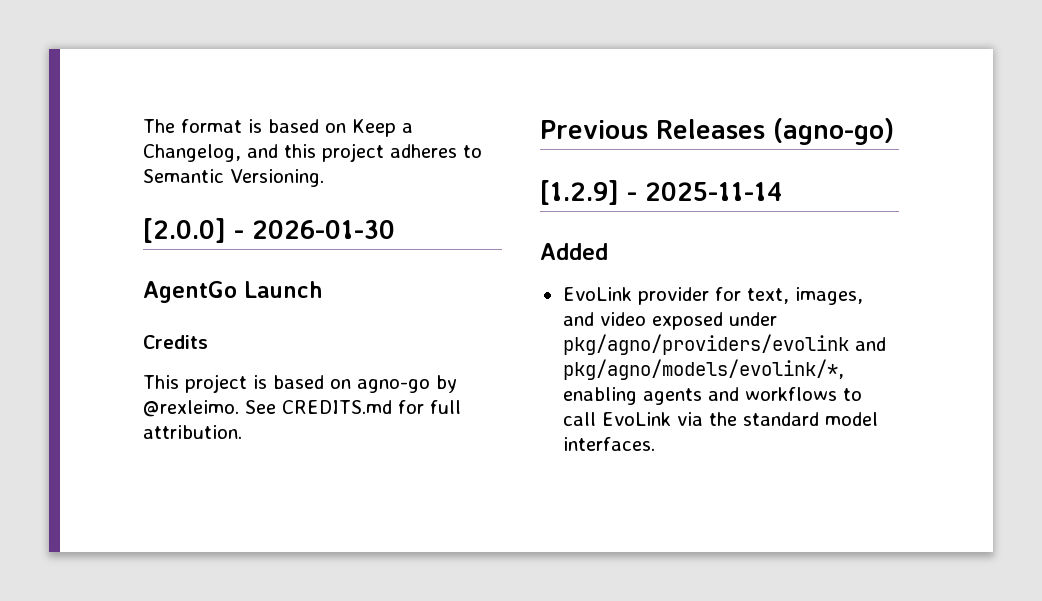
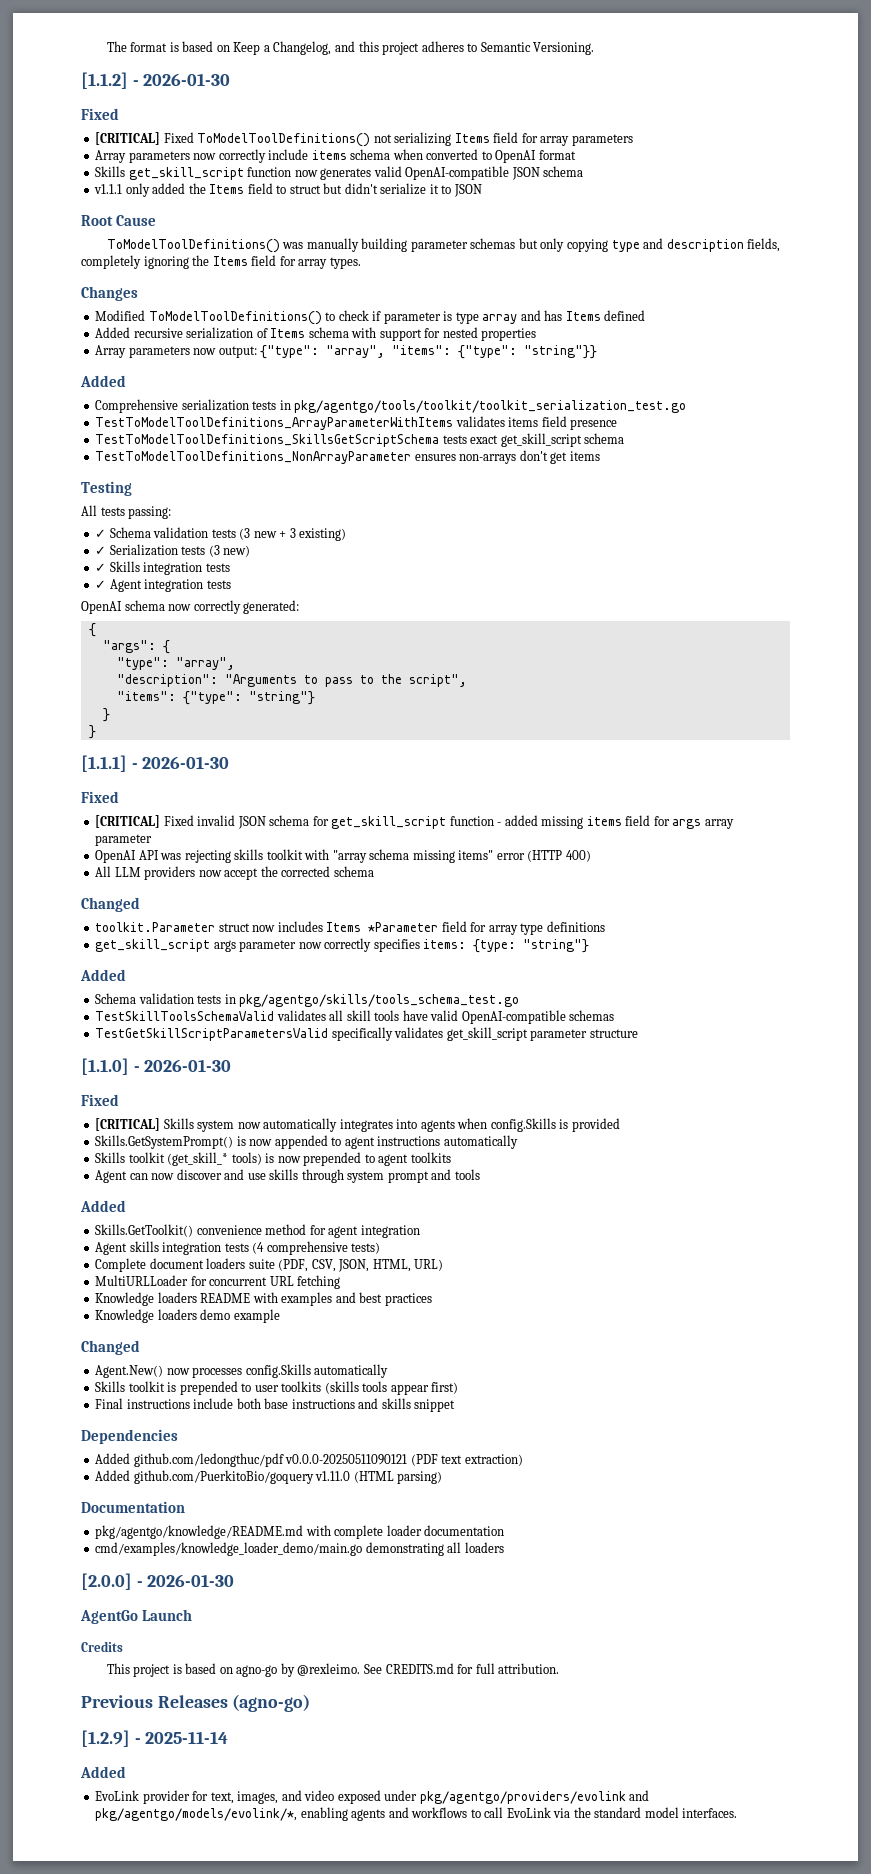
+ [1.1.2] - 2026-01-30
+ Fixed
+ [CRITICAL] Fixed ToModelToolDefinitions() not serializing Items field for array parameters
+ Array parameters now correctly include items schema when converted to OpenAI format
+ Skills get_skill_script function now generates valid OpenAI-compatible JSON schema
+ v1.1.1 only added the Items field to struct but didn't serialize it to JSON
+ Root Cause
+ ToModelToolDefinitions() was manually building parameter schemas but only copying type and description fields, completely ignoring the Items field for array types.
+ Changes
+ Modified ToModelToolDefinitions() to check if parameter is type array and has Items defined
+ Added recursive serialization of Items schema with support for nested properties
+ Array parameters now output: {"type": "array", "items": {"type": "string"}}
+ Added
+ Comprehensive serialization tests in pkg/agentgo/tools/toolkit/toolkit_serialization_test.go
+ TestToModelToolDefinitions_ArrayParameterWithItems validates items field presence
+ TestToModelToolDefinitions_SkillsGetScriptSchema tests exact get_skill_script schema
+ TestToModelToolDefinitions_NonArrayParameter ensures non-arrays don't get items
+ Testing
+ All tests passing:
+ ✓ Schema validation tests (3 new + 3 existing)
+ ✓ Serialization tests (3 new)
+ ✓ Skills integration tests
+ ✓ Agent integration tests
+ OpenAI schema now correctly generated:
+ {
+ "args": {
+ "type": "array",
+ "description": "Arguments to pass to the script",
+ "items": {"type": "string"}
+ }
+ }
+ [1.1.1] - 2026-01-30
+ Fixed
+ [CRITICAL] Fixed invalid JSON schema for get_skill_script function - added missing items field for args array parameter
+ OpenAI API was rejecting skills toolkit with "array schema missing items" error (HTTP 400)
+ All LLM providers now accept the corrected schema
+ Changed
+ toolkit.Parameter struct now includes Items *Parameter field for array type definitions
+ get_skill_script args parameter now correctly specifies items: {type: "string"}
+ Added
+ Schema validation tests in pkg/agentgo/skills/tools_schema_test.go
+ TestSkillToolsSchemaValid validates all skill tools have valid OpenAI-compatible schemas
+ TestGetSkillScriptParametersValid specifically validates get_skill_script parameter structure
+ [1.1.0] - 2026-01-30
+ Fixed
+ [CRITICAL] Skills system now automatically integrates into agents when config.Skills is provided
+ Skills.GetSystemPrompt() is now appended to agent instructions automatically
+ Skills toolkit (get_skill_* tools) is now prepended to agent toolkits
+ Agent can now discover and use skills through system prompt and tools
+ Added
+ Skills.GetToolkit() convenience method for agent integration
+ Agent skills integration tests (4 comprehensive tests)
+ Complete document loaders suite (PDF, CSV, JSON, HTML, URL)
+ MultiURLLoader for concurrent URL fetching
+ Knowledge loaders README with examples and best practices
+ Knowledge loaders demo example
+ Changed
+ Agent.New() now processes config.Skills automatically
+ Skills toolkit is prepended to user toolkits (skills tools appear first)
+ Final instructions include both base instructions and skills snippet
+ Dependencies
+ Added github.com/ledongthuc/pdf v0.0.0-20250511090121 (PDF text extraction)
+ Added github.com/PuerkitoBio/goquery v1.11.0 (HTML parsing)
+ Documentation
+ pkg/agentgo/knowledge/README.md with complete loader documentation
+ cmd/examples/knowledge_loader_demo/main.go demonstrating all loaders
- EvoLink provider for text, images, and video exposed under pkg/agno/providers/evolink and pkg/agno/models/evolink/*, enabling agents and workflows to call EvoLink via the standard model interfaces.
+ EvoLink provider for text, images, and video exposed under pkg/agentgo/providers/evolink and pkg/agentgo/models/evolink/*, enabling agents and workflows to call EvoLink via the standard model interfaces.

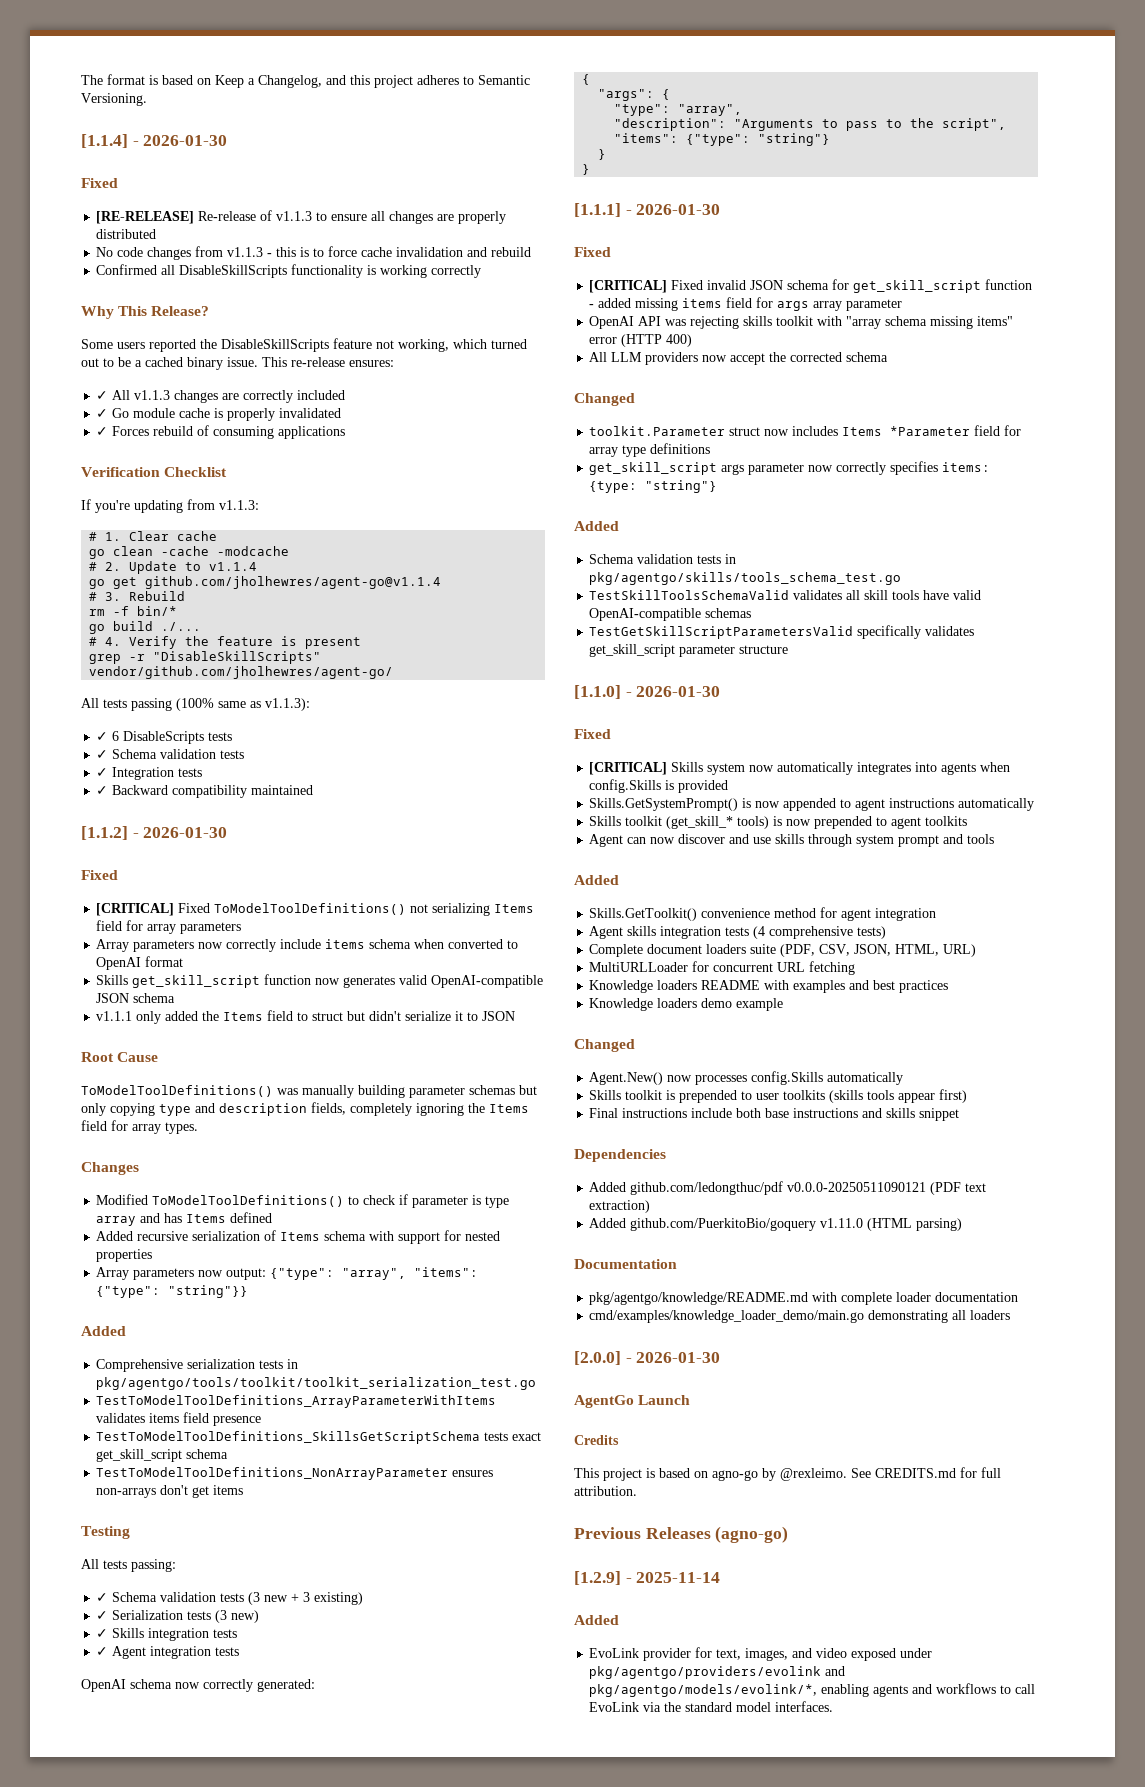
+ [1.1.4] - 2026-01-30
+ Fixed
+ [RE-RELEASE] Re-release of v1.1.3 to ensure all changes are properly distributed
+ No code changes from v1.1.3 - this is to force cache invalidation and rebuild
+ Confirmed all DisableSkillScripts functionality is working correctly
+ Why This Release?
+ Some users reported the DisableSkillScripts feature not working, which turned out to be a cached binary issue. This re-release ensures:
+ ✓ All v1.1.3 changes are correctly included
+ ✓ Go module cache is properly invalidated
+ ✓ Forces rebuild of consuming applications
+ Verification Checklist
+ If you're updating from v1.1.3:
+ # 1. Clear cache
+ go clean -cache -modcache
+ # 2. Update to v1.1.4
+ go get github.com/jholhewres/agent-go@v1.1.4
+ # 3. Rebuild
+ rm -f bin/*
+ go build ./...
+ # 4. Verify the feature is present
+ grep -r "DisableSkillScripts" vendor/github.com/jholhewres/agent-go/
+ All tests passing (100% same as v1.1.3):
+ ✓ 6 DisableScripts tests
+ ✓ Schema validation tests
+ ✓ Integration tests
+ ✓ Backward compatibility maintained

